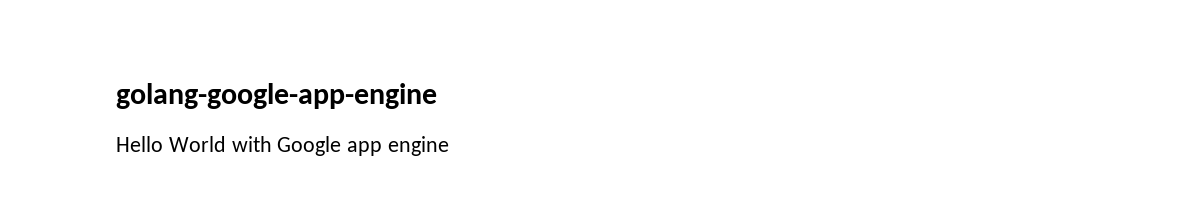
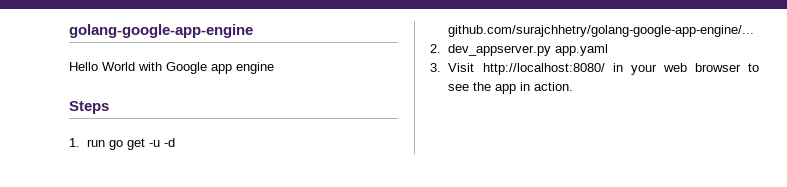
+ Steps
+ 1. run go get -u -d github.com/surajchhetry/golang-google-app-engine/...
+ 2. dev_appserver.py app.yaml
+ 3. Visit http://localhost:8080/ in your web browser to see the app in action.

